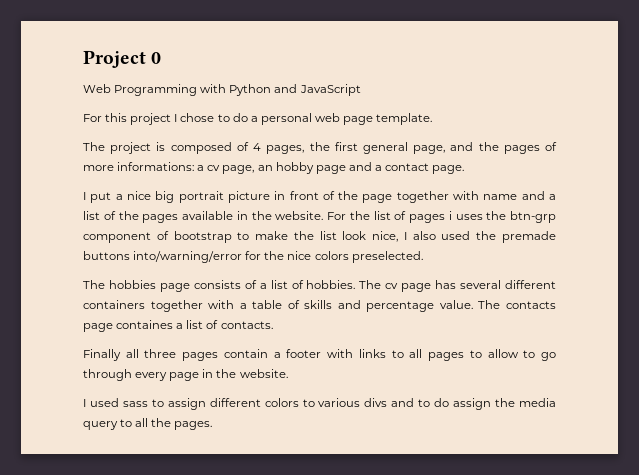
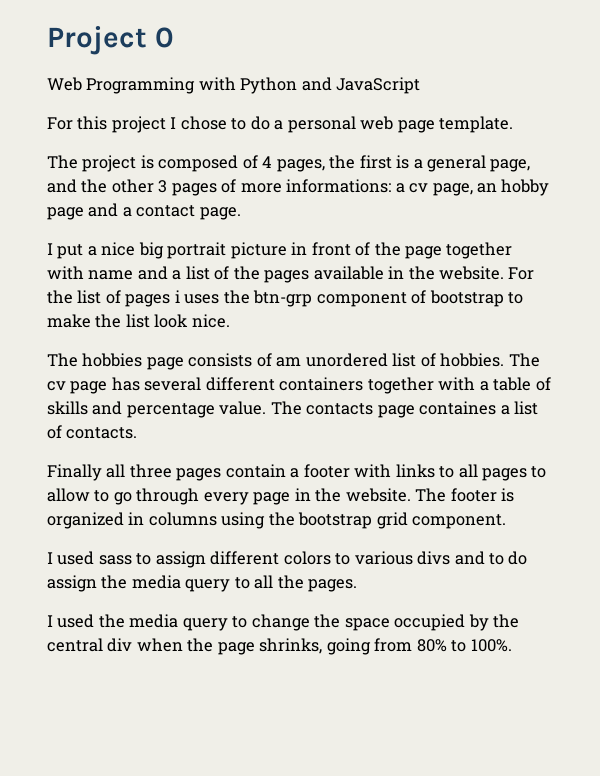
- The project is composed of 4 pages, the first general page, and the pages of more informations: a cv page, an hobby page and a contact page.
+ The project is composed of 4 pages, the first is a general page, and the other 3 pages of more informations: a cv page, an hobby page and a contact page.
- For the list of pages i uses the btn-grp component of bootstrap to make the list look nice, I also used the premade buttons into/warning/error for the nice colors preselected.
+ For the list of pages i uses the btn-grp component of bootstrap to make the list look nice.
- The hobbies page consists of a list of hobbies.
+ The hobbies page consists of am unordered list of hobbies.
+ The footer is organized in columns using the bootstrap grid component.
+ I used the media query to change the space occupied by the central div when the page shrinks, going from 80% to 100%.

